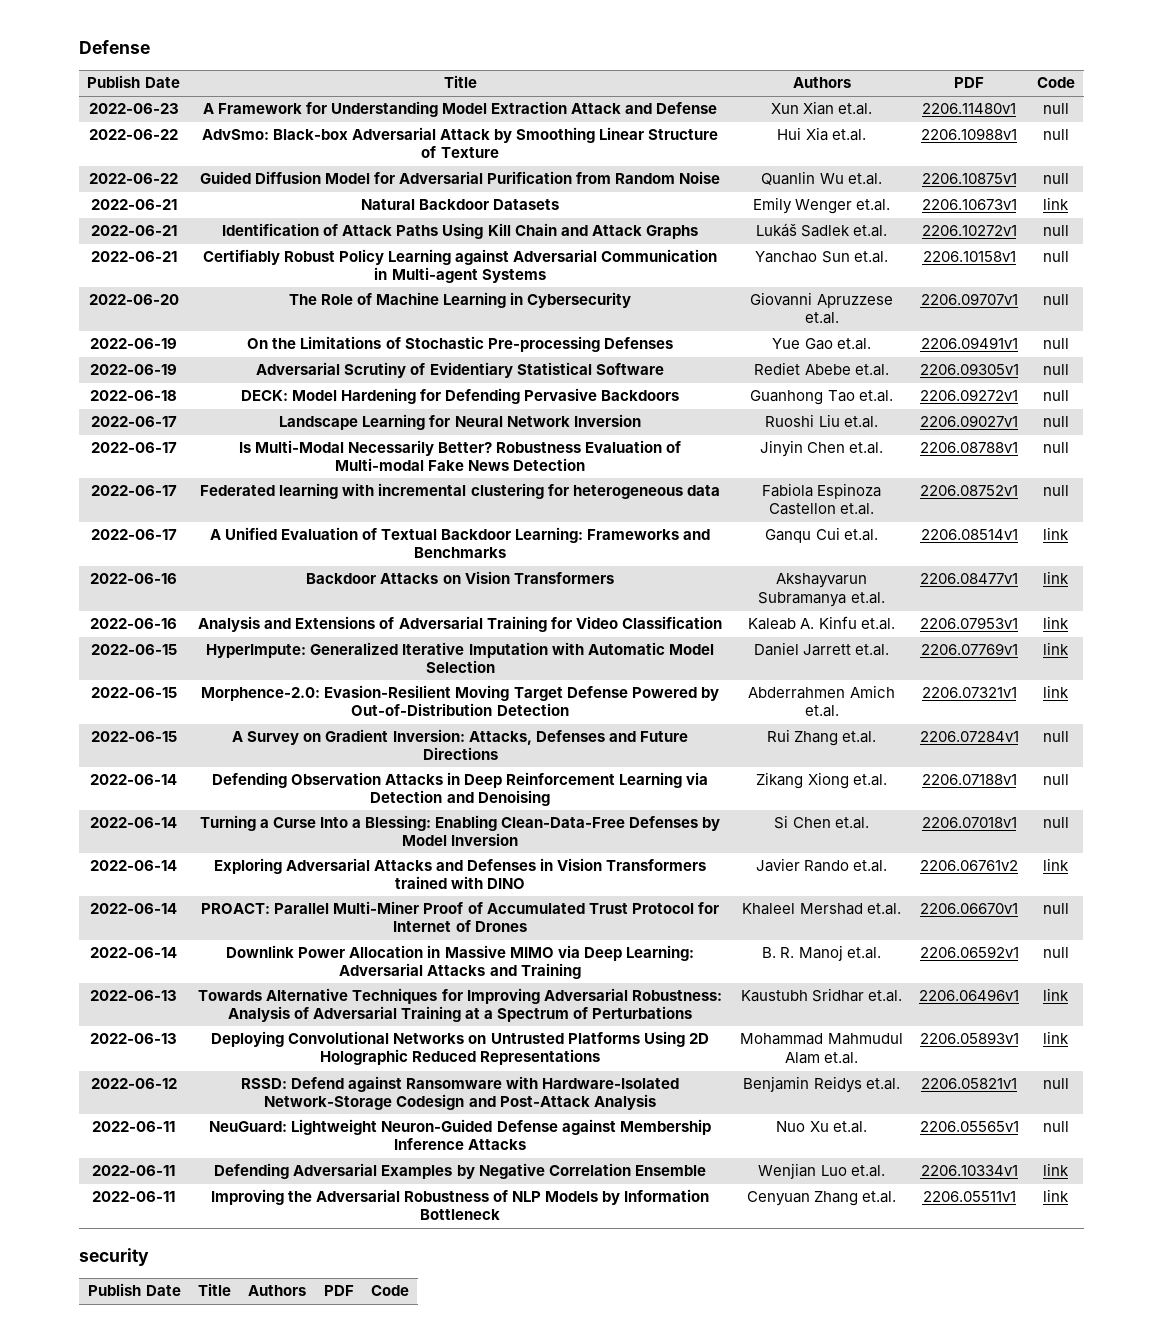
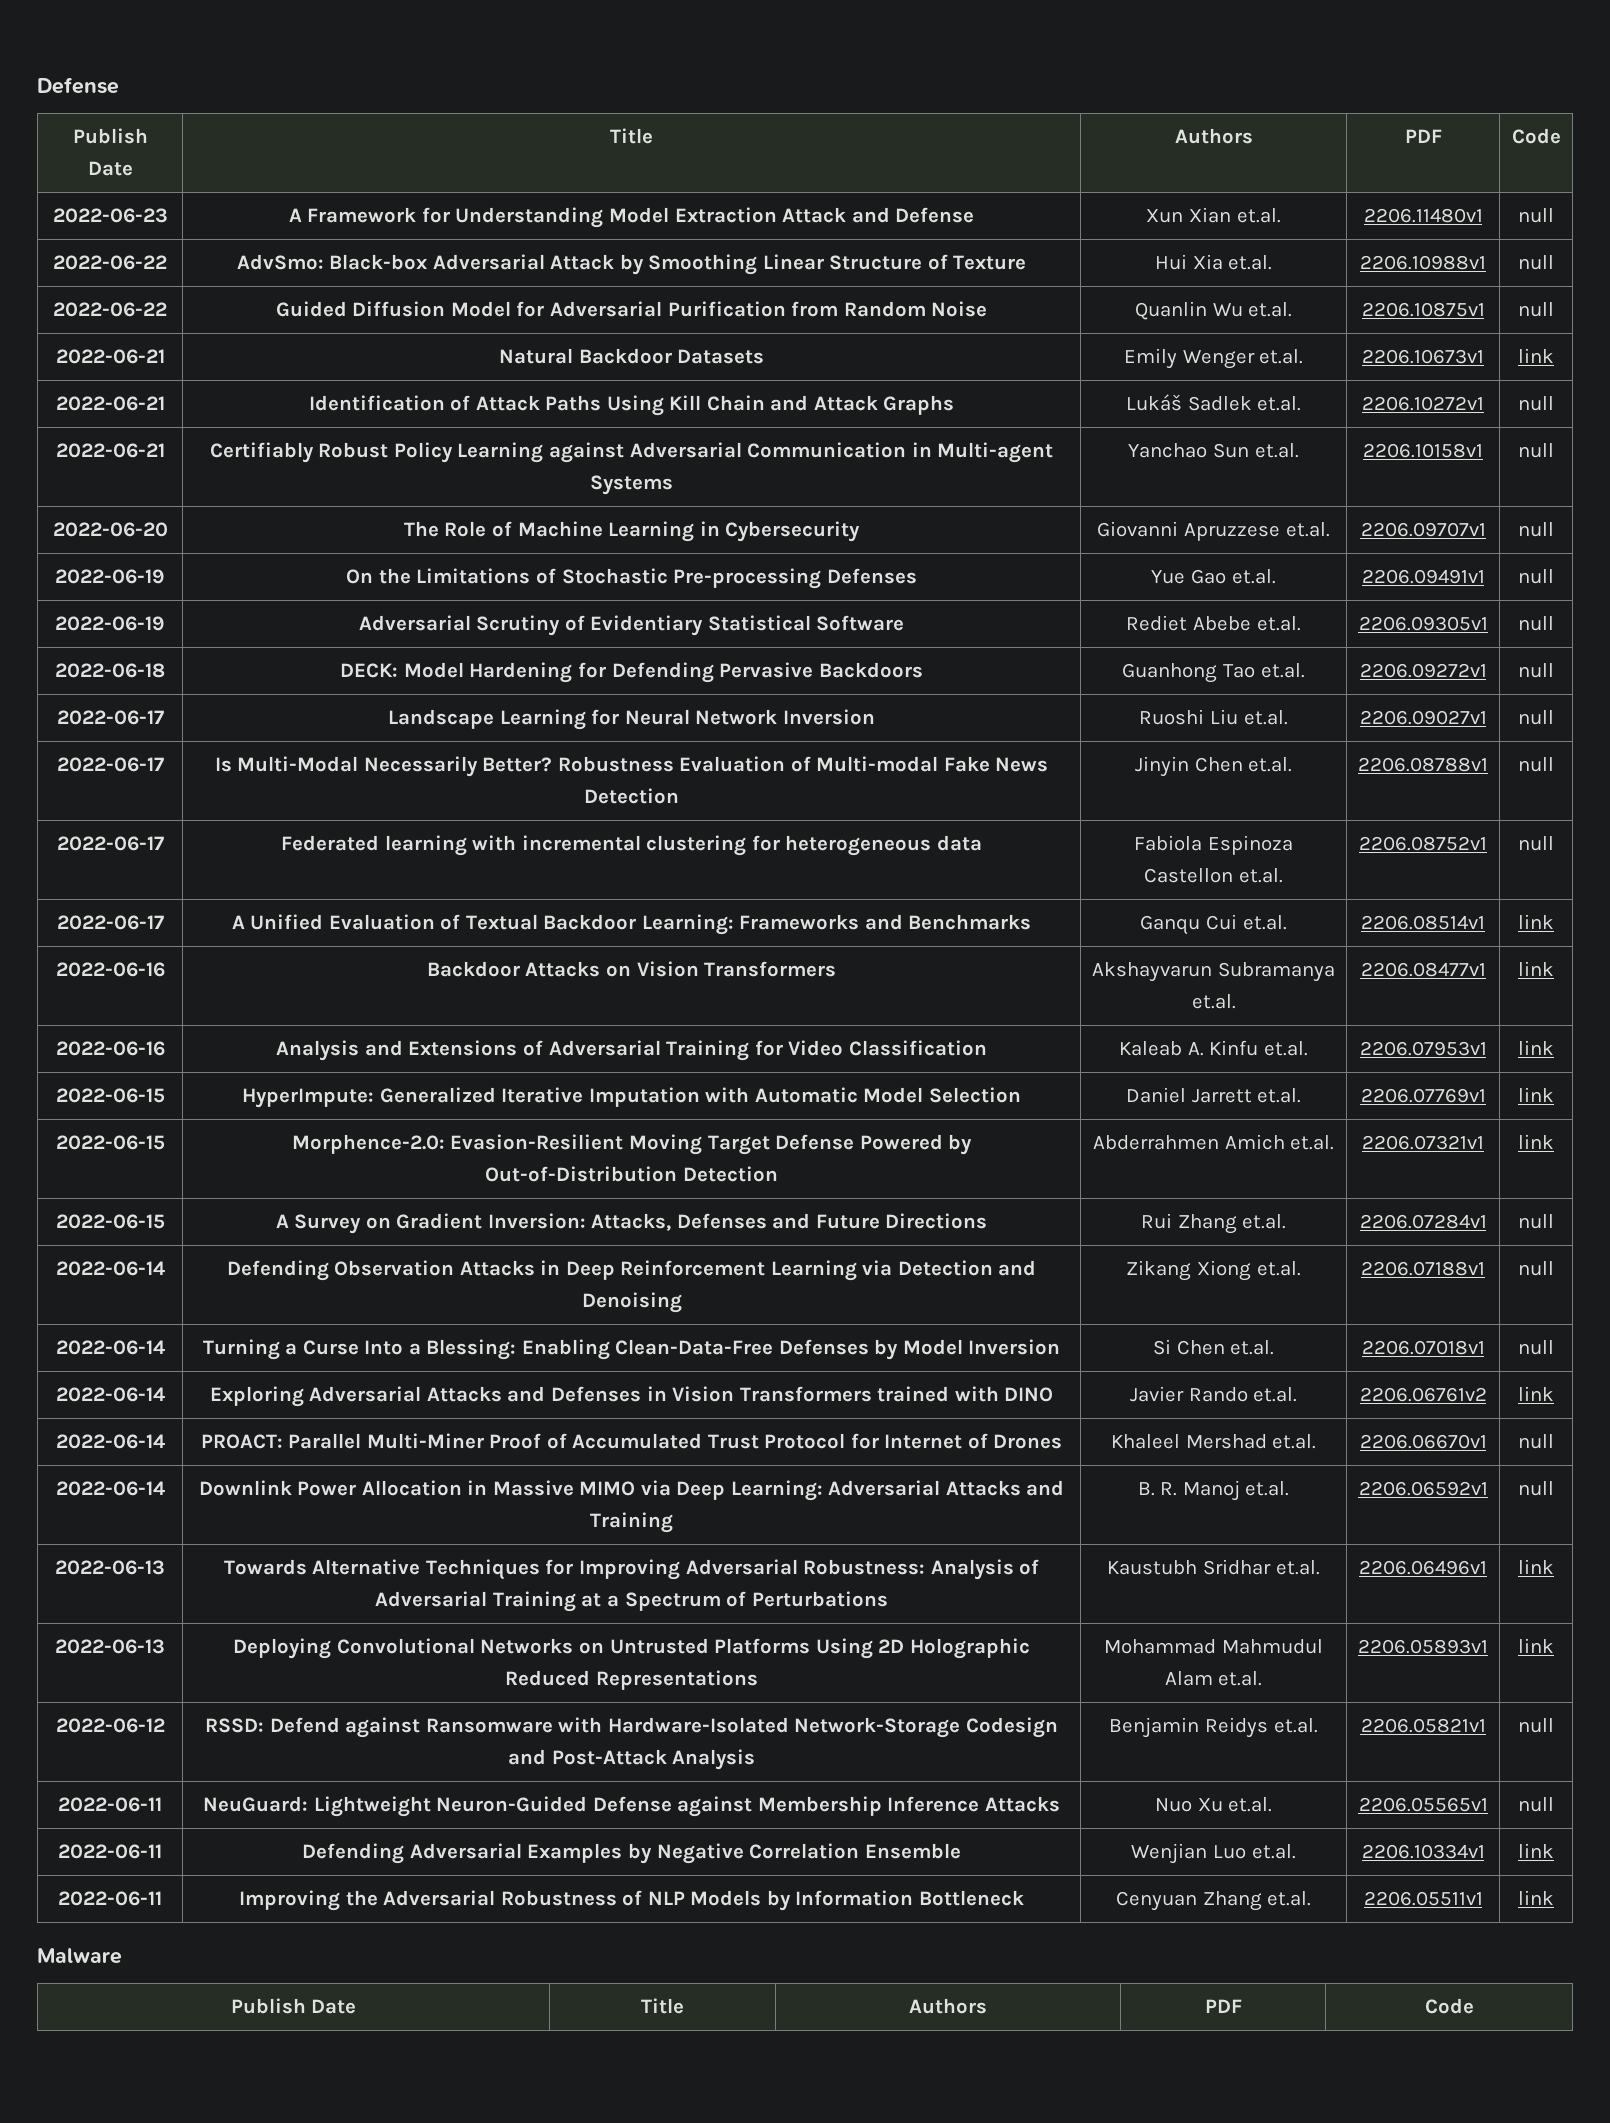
- security
+ Malware

